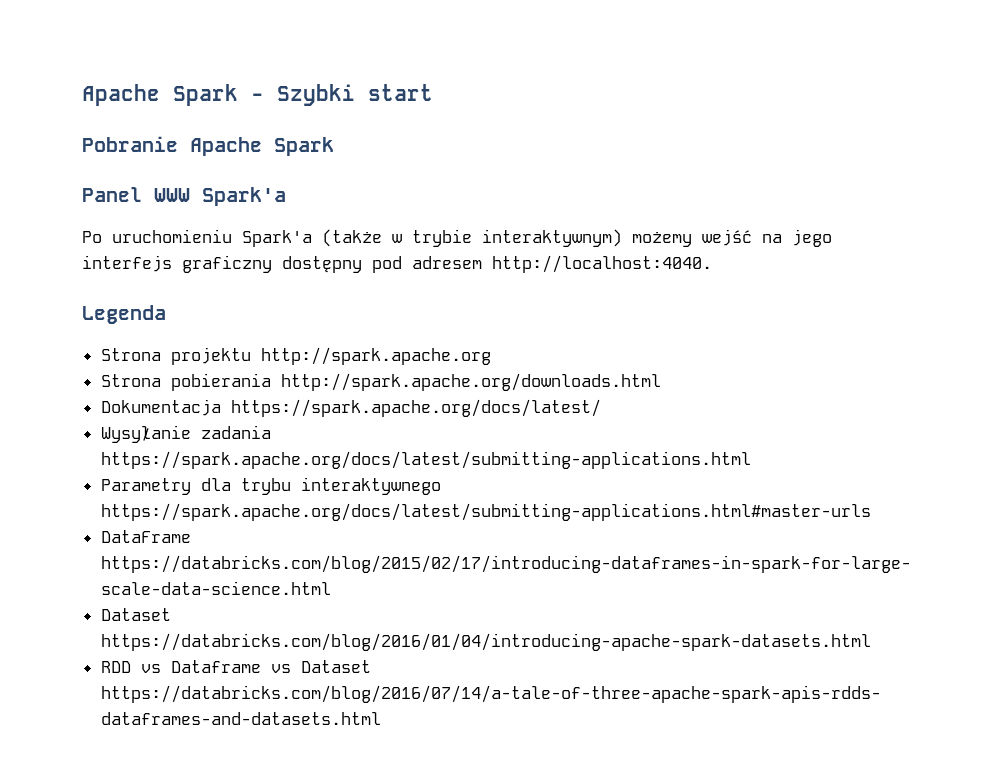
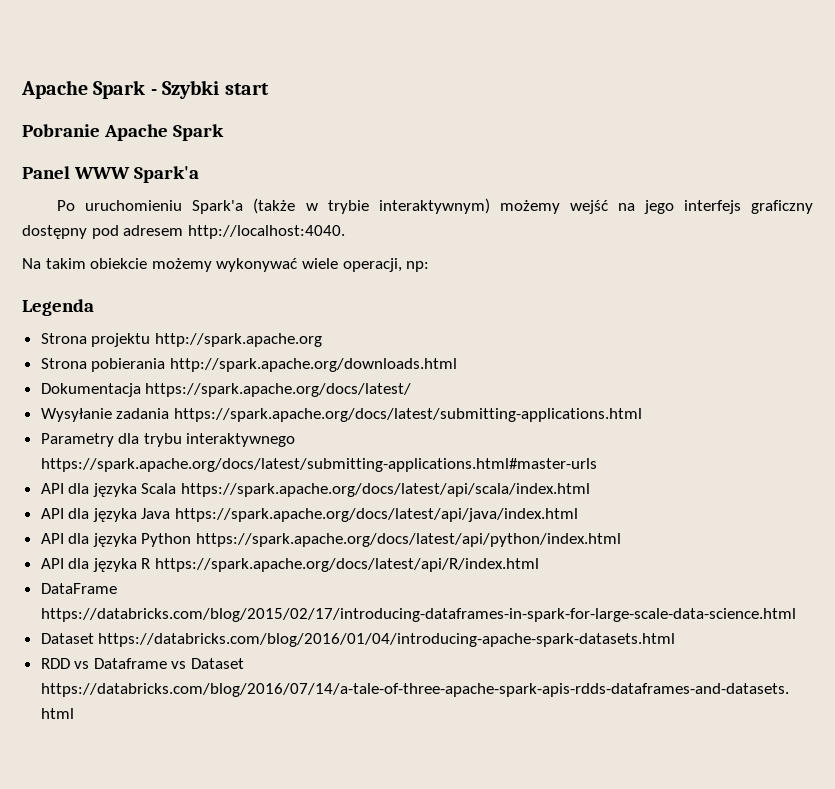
+ Na takim obiekcie możemy wykonywać wiele operacji, np:
+ API dla języka Scala https://spark.apache.org/docs/latest/api/scala/index.html
+ API dla języka Java https://spark.apache.org/docs/latest/api/java/index.html
+ API dla języka Python https://spark.apache.org/docs/latest/api/python/index.html
+ API dla języka R https://spark.apache.org/docs/latest/api/R/index.html

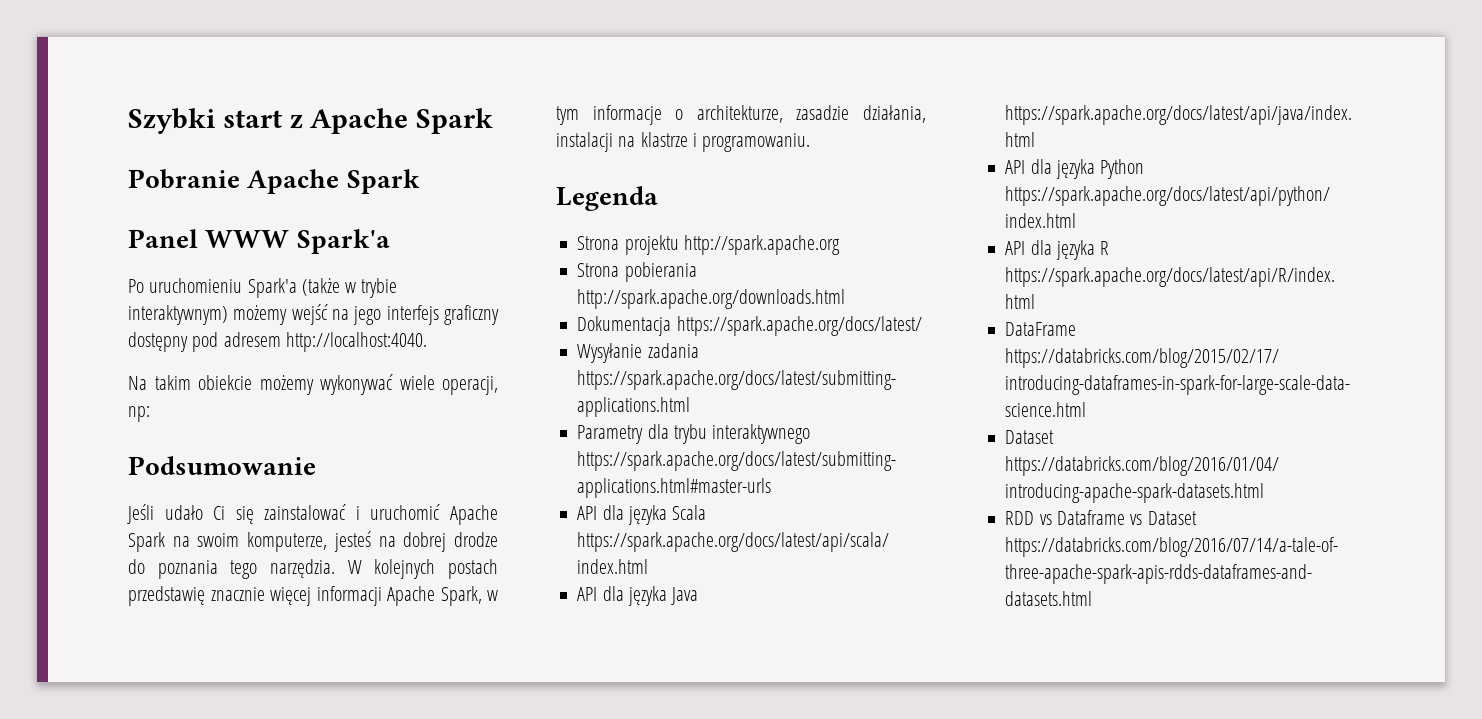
- Apache Spark - Szybki start
+ Szybki start z Apache Spark
+ Podsumowanie
+ Jeśli udało Ci się zainstalować i uruchomić Apache Spark na swoim komputerze, jesteś na dobrej drodze do poznania tego narzędzia. W kolejnych postach przedstawię znacznie więcej informacji Apache Spark, w tym informacje o architekturze, zasadzie działania, instalacji na klastrze i programowaniu.

